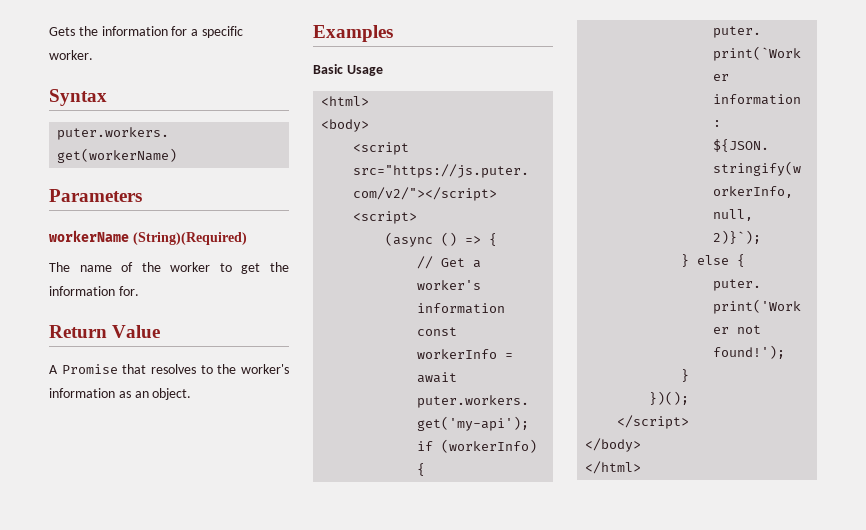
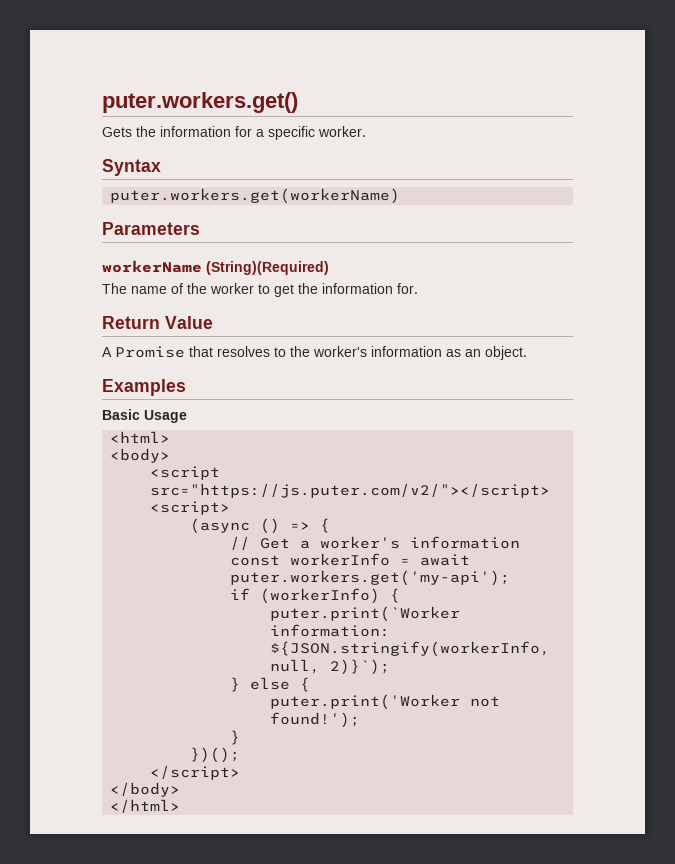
+ puter.workers.get()

